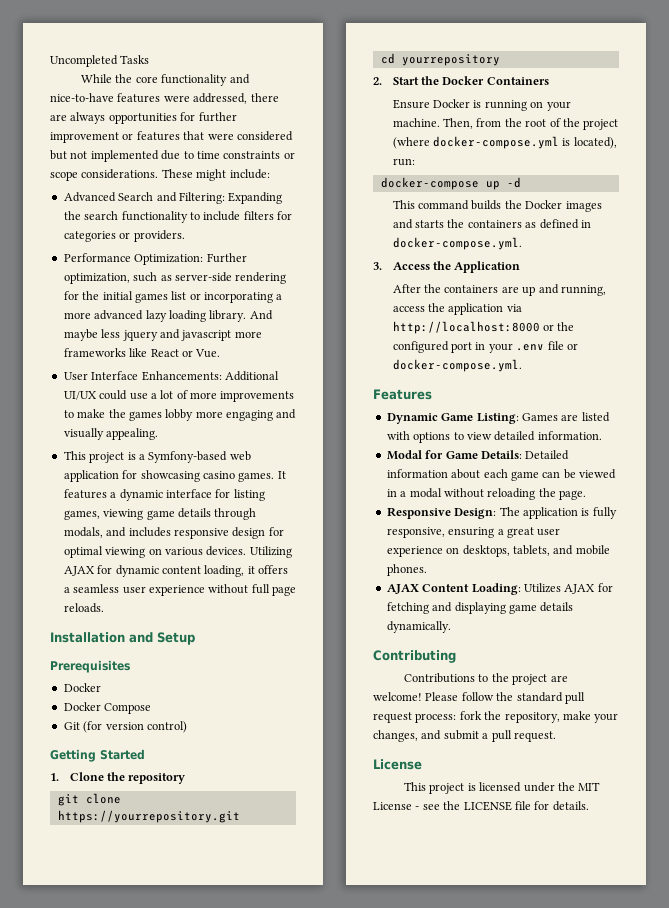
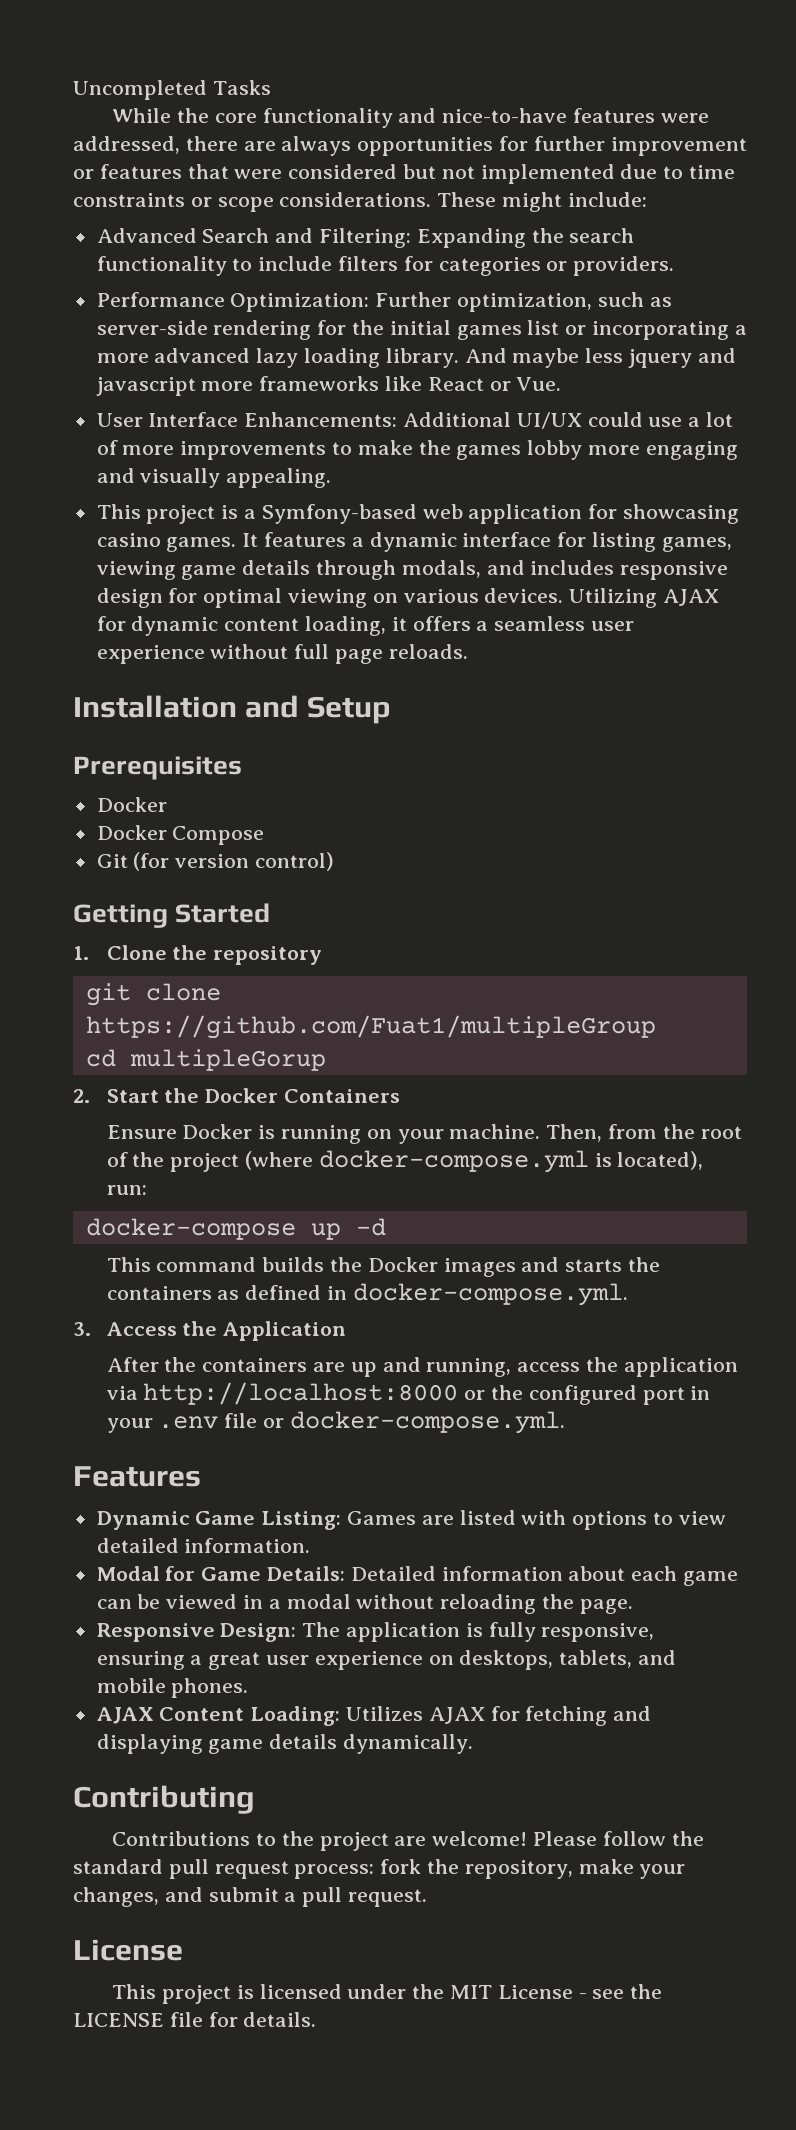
- git clone https://yourrepository.git
+ git clone https://github.com/Fuat1/multipleGroup
- cd yourrepository
+ cd multipleGorup

